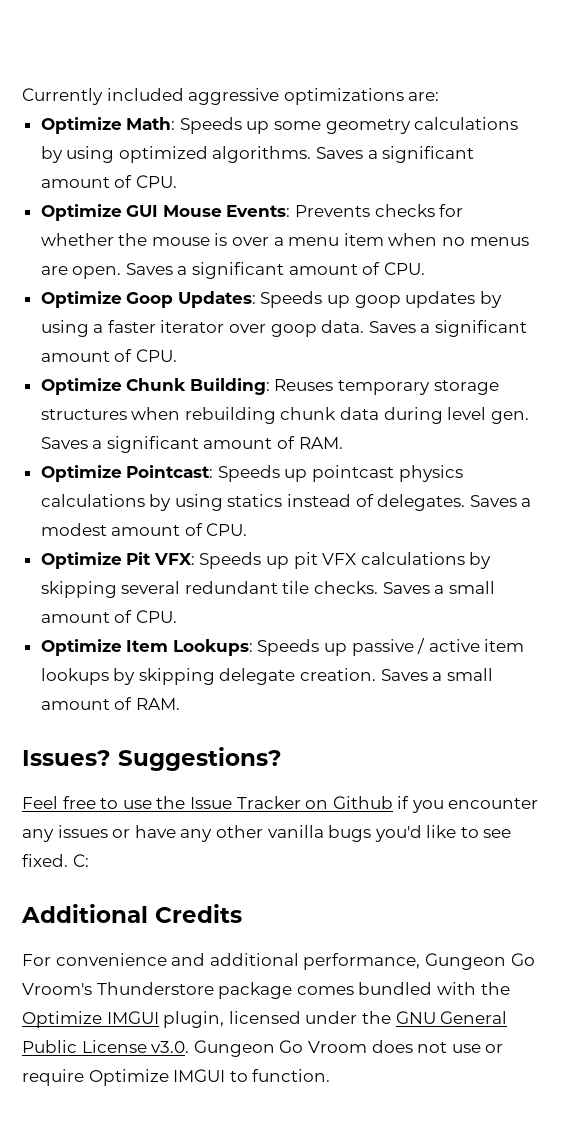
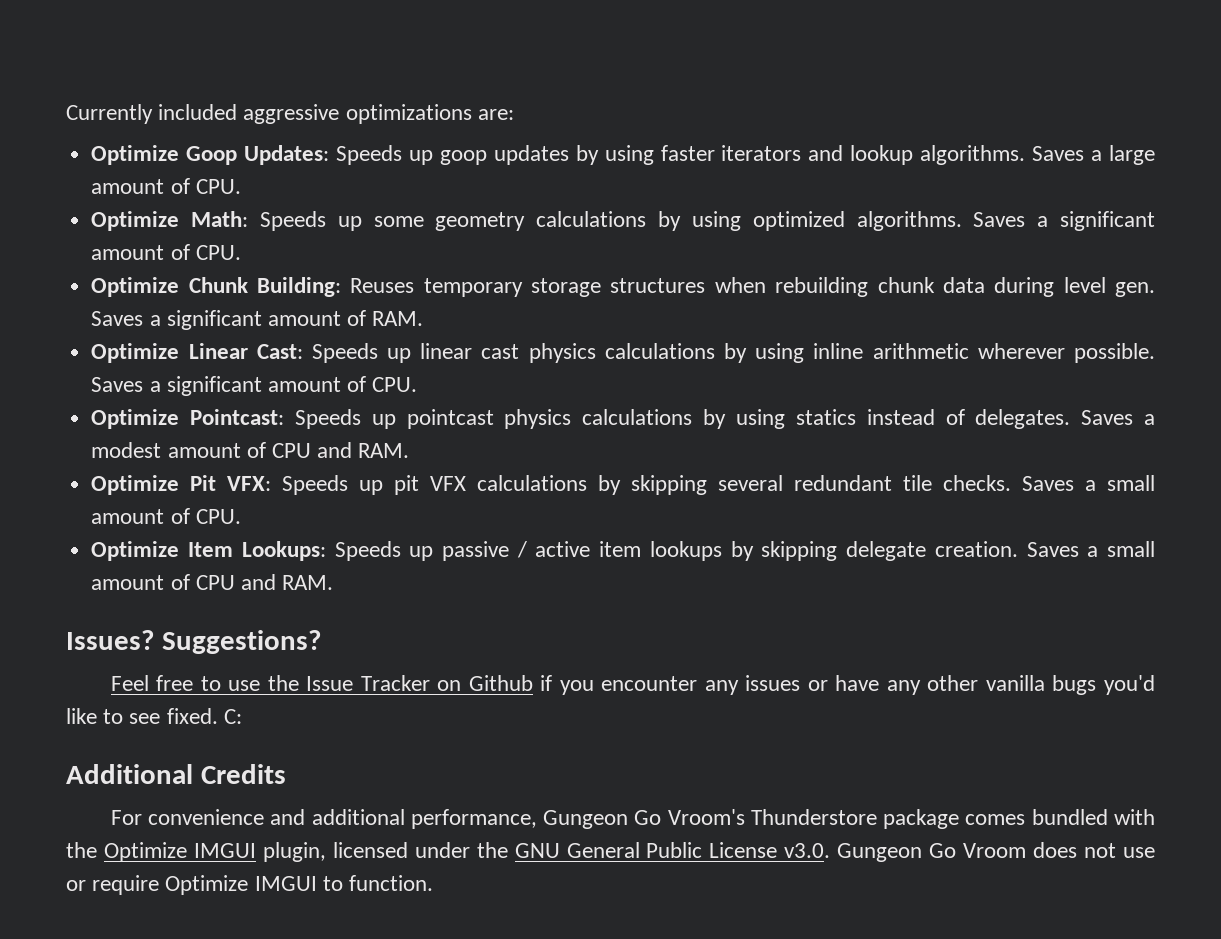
+ Optimize Goop Updates: Speeds up goop updates by using faster iterators and lookup algorithms. Saves a large amount of CPU.
- Optimize GUI Mouse Events: Prevents checks for whether the mouse is over a menu item when no menus are open. Saves a significant amount of CPU.
- Optimize Goop Updates: Speeds up goop updates by using a faster iterator over goop data. Saves a significant amount of CPU.
+ Optimize Linear Cast: Speeds up linear cast physics calculations by using inline arithmetic wherever possible. Saves a significant amount of CPU.
- Saves a modest amount of CPU.
+ Saves a modest amount of CPU and RAM.
- Saves a small amount of RAM.
+ Saves a small amount of CPU and RAM.

